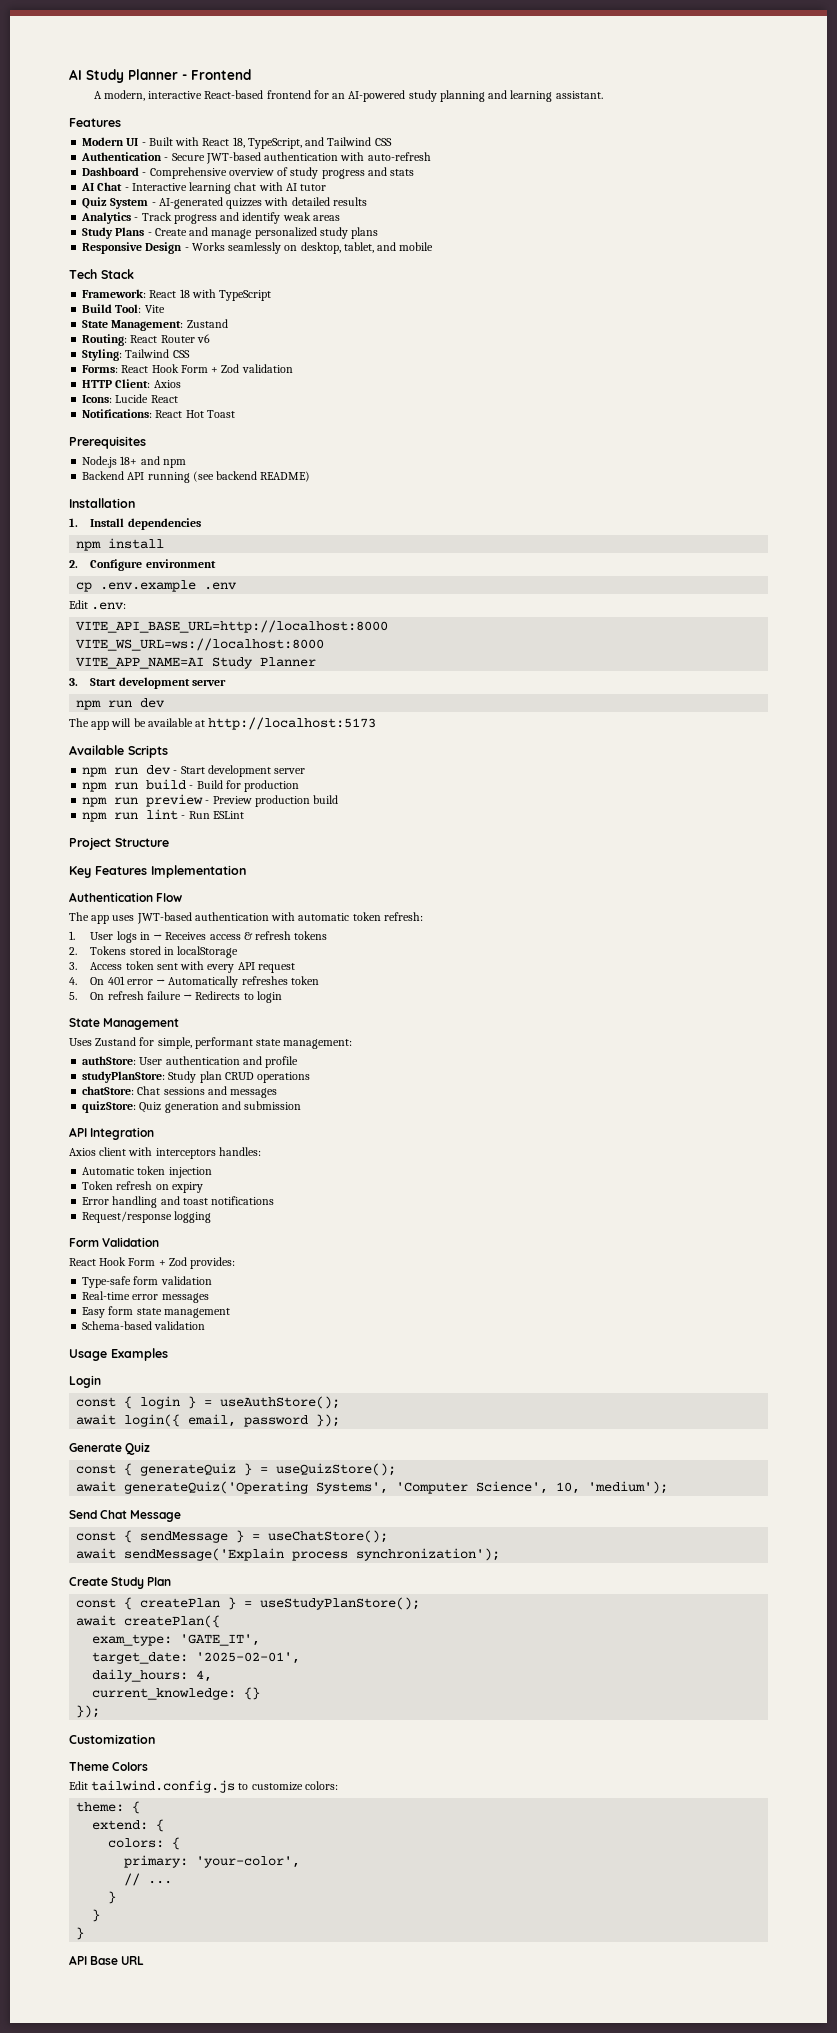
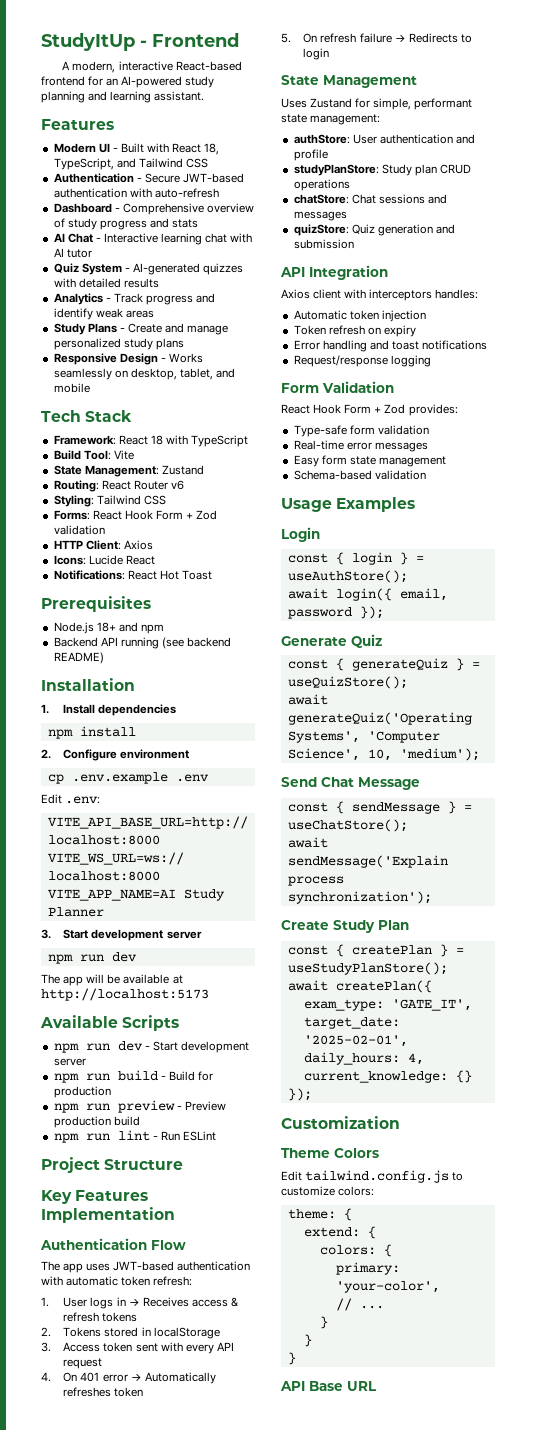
- AI Study Planner - Frontend
+ StudyItUp - Frontend

